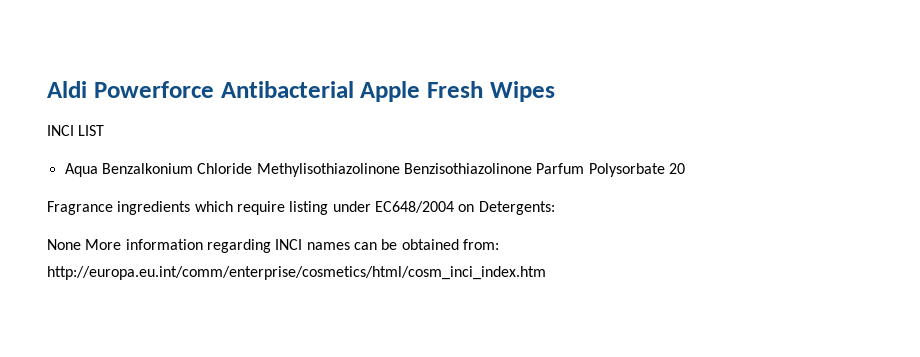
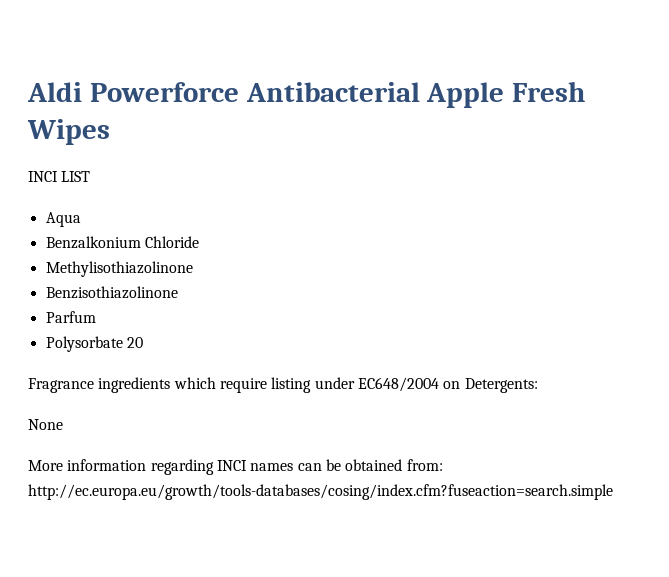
- Aqua Benzalkonium Chloride Methylisothiazolinone Benzisothiazolinone Parfum Polysorbate 20
+ Aqua
+ Benzalkonium Chloride
+ Methylisothiazolinone
+ Benzisothiazolinone
+ Parfum
+ Polysorbate 20
- None More information regarding INCI names can be obtained from: http://europa.eu.int/comm/enterprise/cosmetics/html/cosm_inci_index.htm
+ None
+ More information regarding INCI names can be obtained from: http://ec.europa.eu/growth/tools-databases/cosing/index.cfm?fuseaction=search.simple

